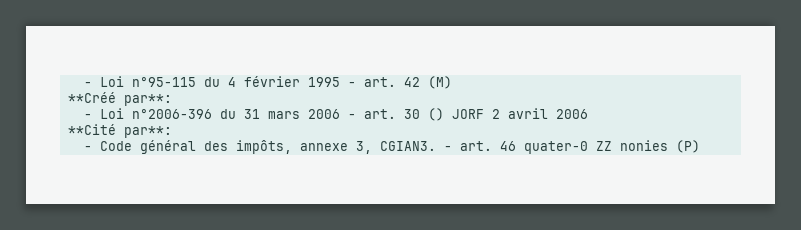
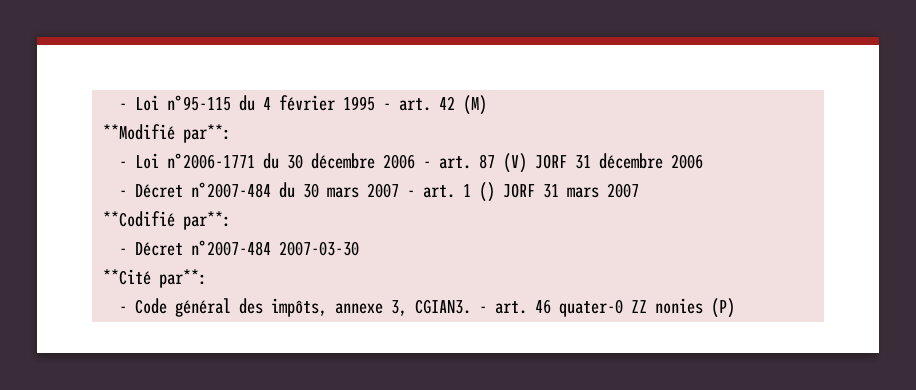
- **Créé par**:
+ **Modifié par**:
- - Loi n°2006-396 du 31 mars 2006 - art. 30 () JORF 2 avril 2006
+ - Loi n°2006-1771 du 30 décembre 2006 - art. 87 (V) JORF 31 décembre 2006
+ - Décret n°2007-484 du 30 mars 2007 - art. 1 () JORF 31 mars 2007
+ **Codifié par**:
+ - Décret n°2007-484 2007-03-30

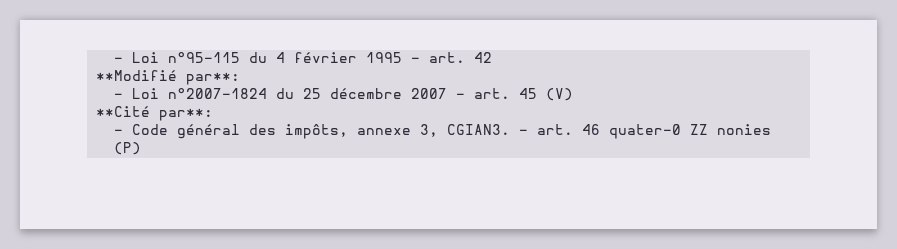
- - Loi n°95-115 du 4 février 1995 - art. 42 (M)
+ - Loi n°95-115 du 4 février 1995 - art. 42
- - Loi n°2006-1771 du 30 décembre 2006 - art. 87 (V) JORF 31 décembre 2006
- - Décret n°2007-484 du 30 mars 2007 - art. 1 () JORF 31 mars 2007
- **Codifié par**:
- - Décret n°2007-484 2007-03-30
+ - Loi n°2007-1824 du 25 décembre 2007 - art. 45 (V)

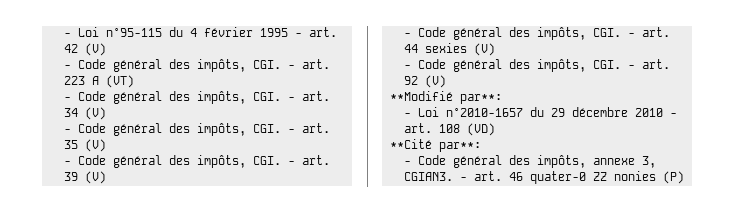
- - Loi n°95-115 du 4 février 1995 - art. 42
+ - Loi n°95-115 du 4 février 1995 - art. 42 (V)
+ - Code général des impôts, CGI. - art. 223 A (VT)
+ - Code général des impôts, CGI. - art. 34 (V)
+ - Code général des impôts, CGI. - art. 35 (V)
+ - Code général des impôts, CGI. - art. 39 (V)
+ - Code général des impôts, CGI. - art. 44 sexies (V)
+ - Code général des impôts, CGI. - art. 92 (V)
  **Modifié par**:
- - Loi n°2007-1824 du 25 décembre 2007 - art. 45 (V)
+ - Loi n°2010-1657 du 29 décembre 2010 - art. 108 (VD)

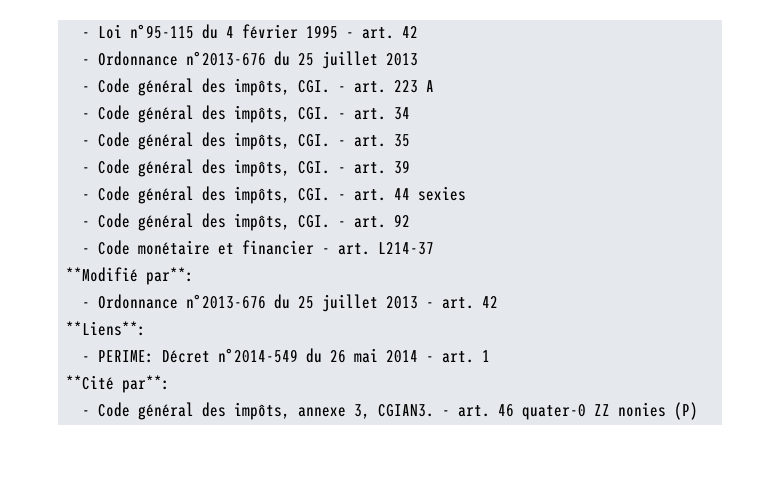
- - Loi n°95-115 du 4 février 1995 - art. 42 (V)
+ - Loi n°95-115 du 4 février 1995 - art. 42
+ - Ordonnance n°2013-676 du 25 juillet 2013
- - Code général des impôts, CGI. - art. 223 A (VT)
+ - Code général des impôts, CGI. - art. 223 A
- - Code général des impôts, CGI. - art. 34 (V)
+ - Code général des impôts, CGI. - art. 34
- - Code général des impôts, CGI. - art. 35 (V)
+ - Code général des impôts, CGI. - art. 35
- - Code général des impôts, CGI. - art. 39 (V)
+ - Code général des impôts, CGI. - art. 39
- - Code général des impôts, CGI. - art. 44 sexies (V)
+ - Code général des impôts, CGI. - art. 44 sexies
- - Code général des impôts, CGI. - art. 92 (V)
+ - Code général des impôts, CGI. - art. 92
+ - Code monétaire et financier - art. L214-37
  **Modifié par**:
- - Loi n°2010-1657 du 29 décembre 2010 - art. 108 (VD)
+ - Ordonnance n°2013-676 du 25 juillet 2013 - art. 42
+ **Liens**:
+ - PERIME: Décret n°2014-549 du 26 mai 2014 - art. 1

